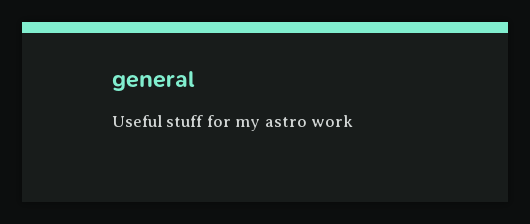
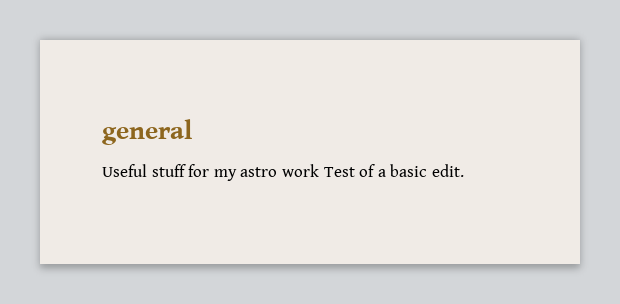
- Useful stuff for my astro work
+ Useful stuff for my astro work Test of a basic edit.

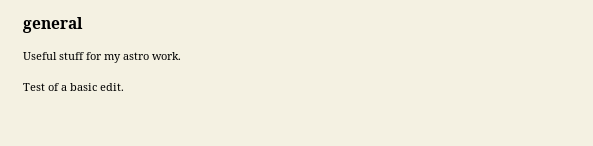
- Useful stuff for my astro work Test of a basic edit.
+ Useful stuff for my astro work.
+ Test of a basic edit.

